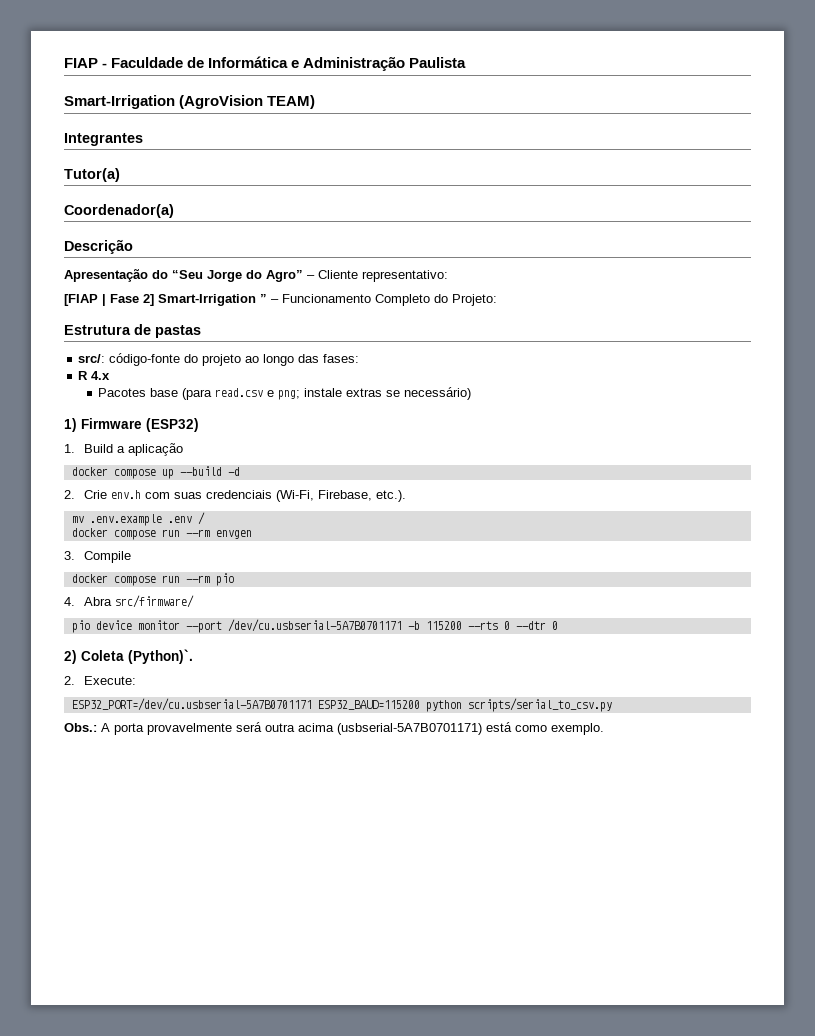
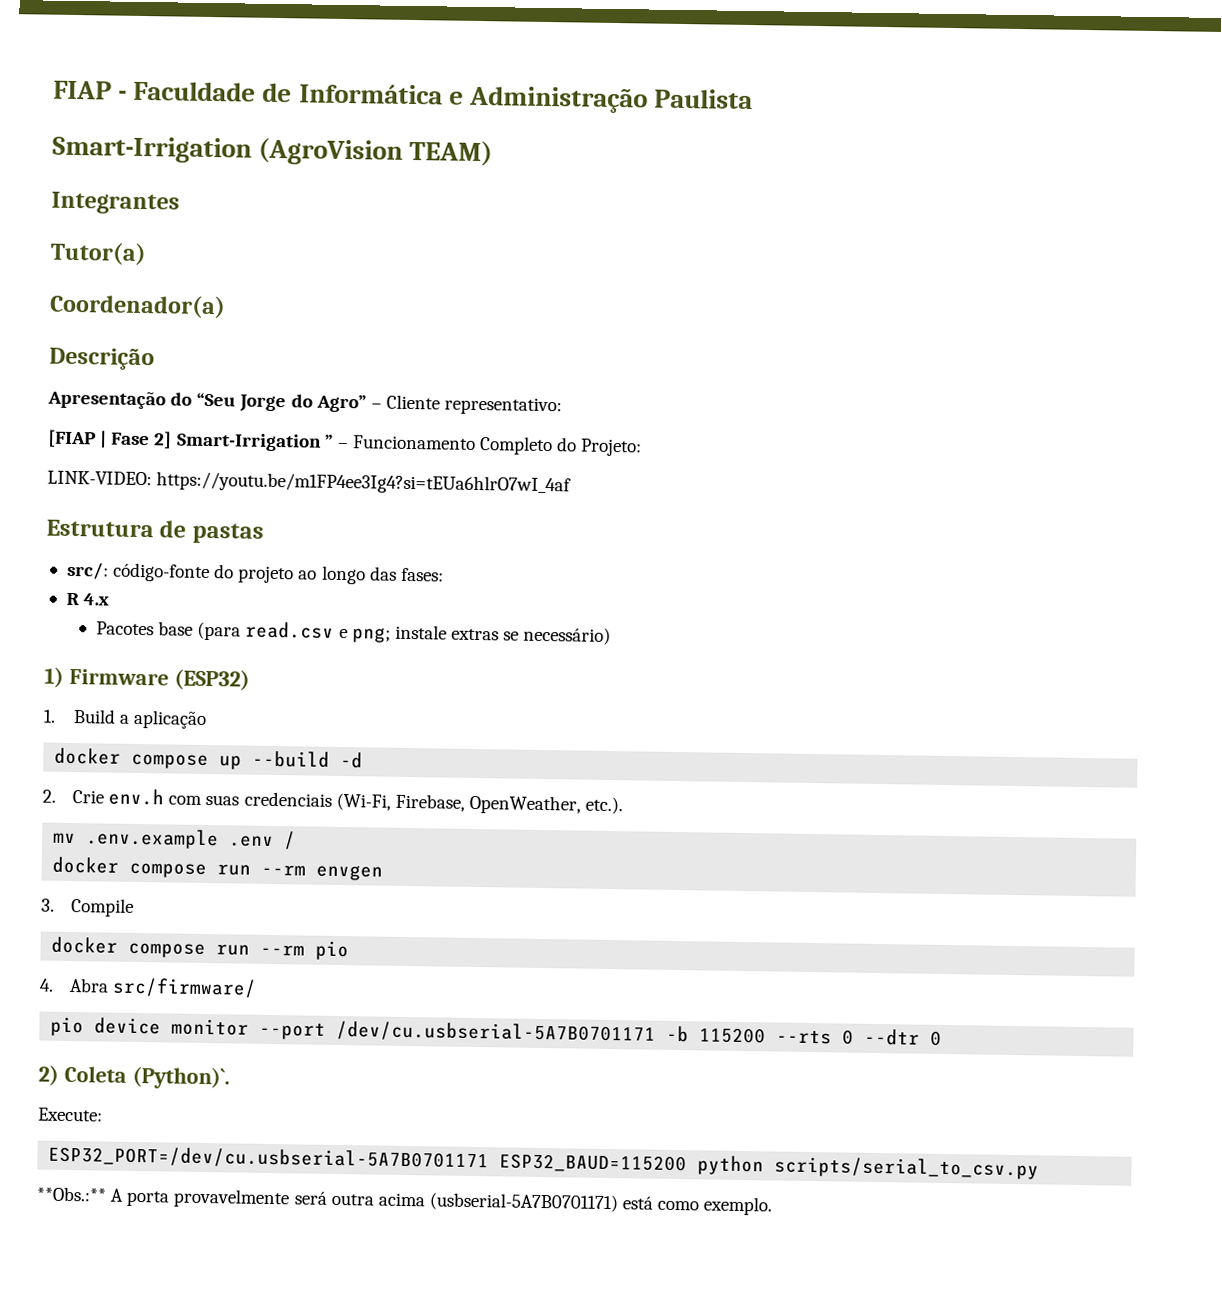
+ LINK-VIDEO: https://youtu.be/m1FP4ee3Ig4?si=tEUa6hlrO7wI_4af
- 2. Crie env.h com suas credenciais (Wi-Fi, Firebase, etc.).
+ 2. Crie env.h com suas credenciais (Wi-Fi, Firebase, OpenWeather, etc.).
- 2. Execute:
+ Execute:
- Obs.: A porta provavelmente será outra acima (usbserial-5A7B0701171) está como exemplo.
+ **Obs.:** A porta provavelmente será outra acima (usbserial-5A7B0701171) está como exemplo.

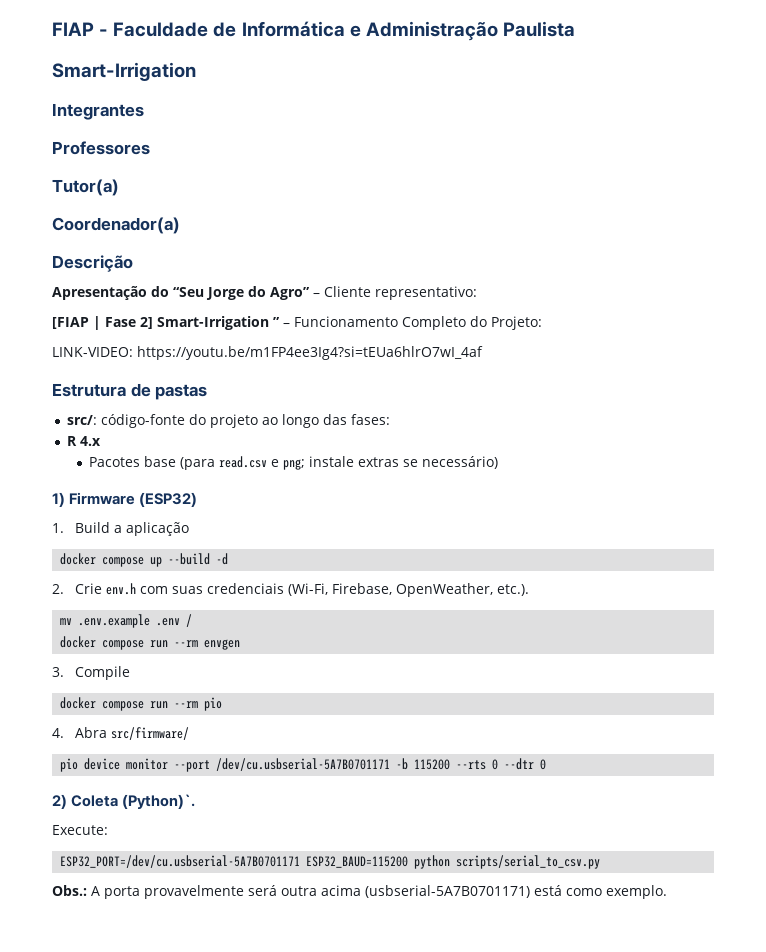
  FIAP - Faculdade de Informática e Administração Paulista
- Smart-Irrigation (AgroVision TEAM)
+ Smart-Irrigation
+ Professores
- **Obs.:** A porta provavelmente será outra acima (usbserial-5A7B0701171) está como exemplo.
+ Obs.: A porta provavelmente será outra acima (usbserial-5A7B0701171) está como exemplo.

